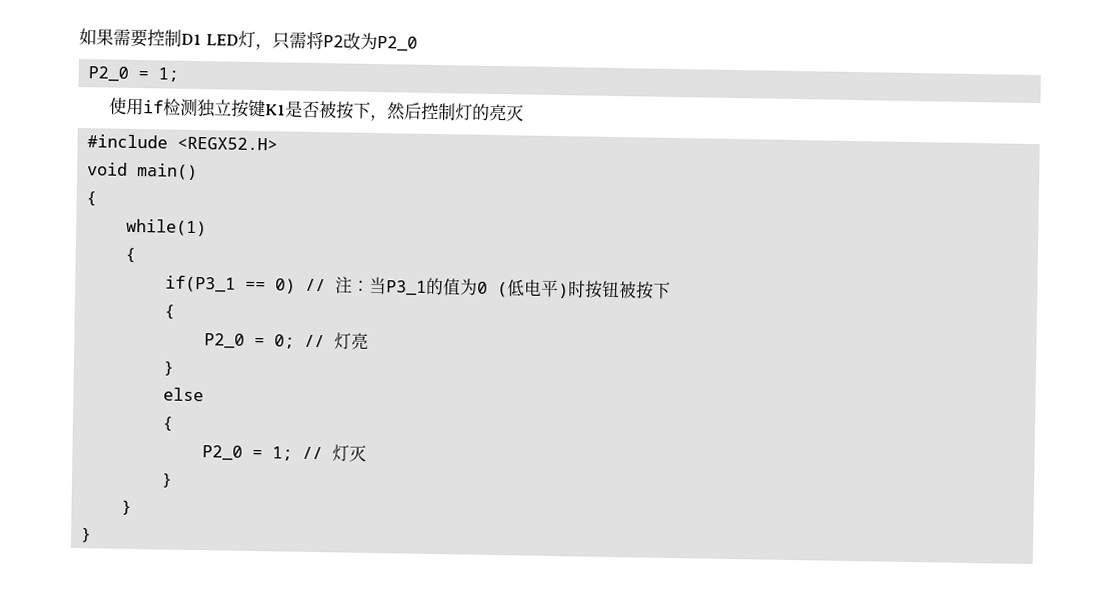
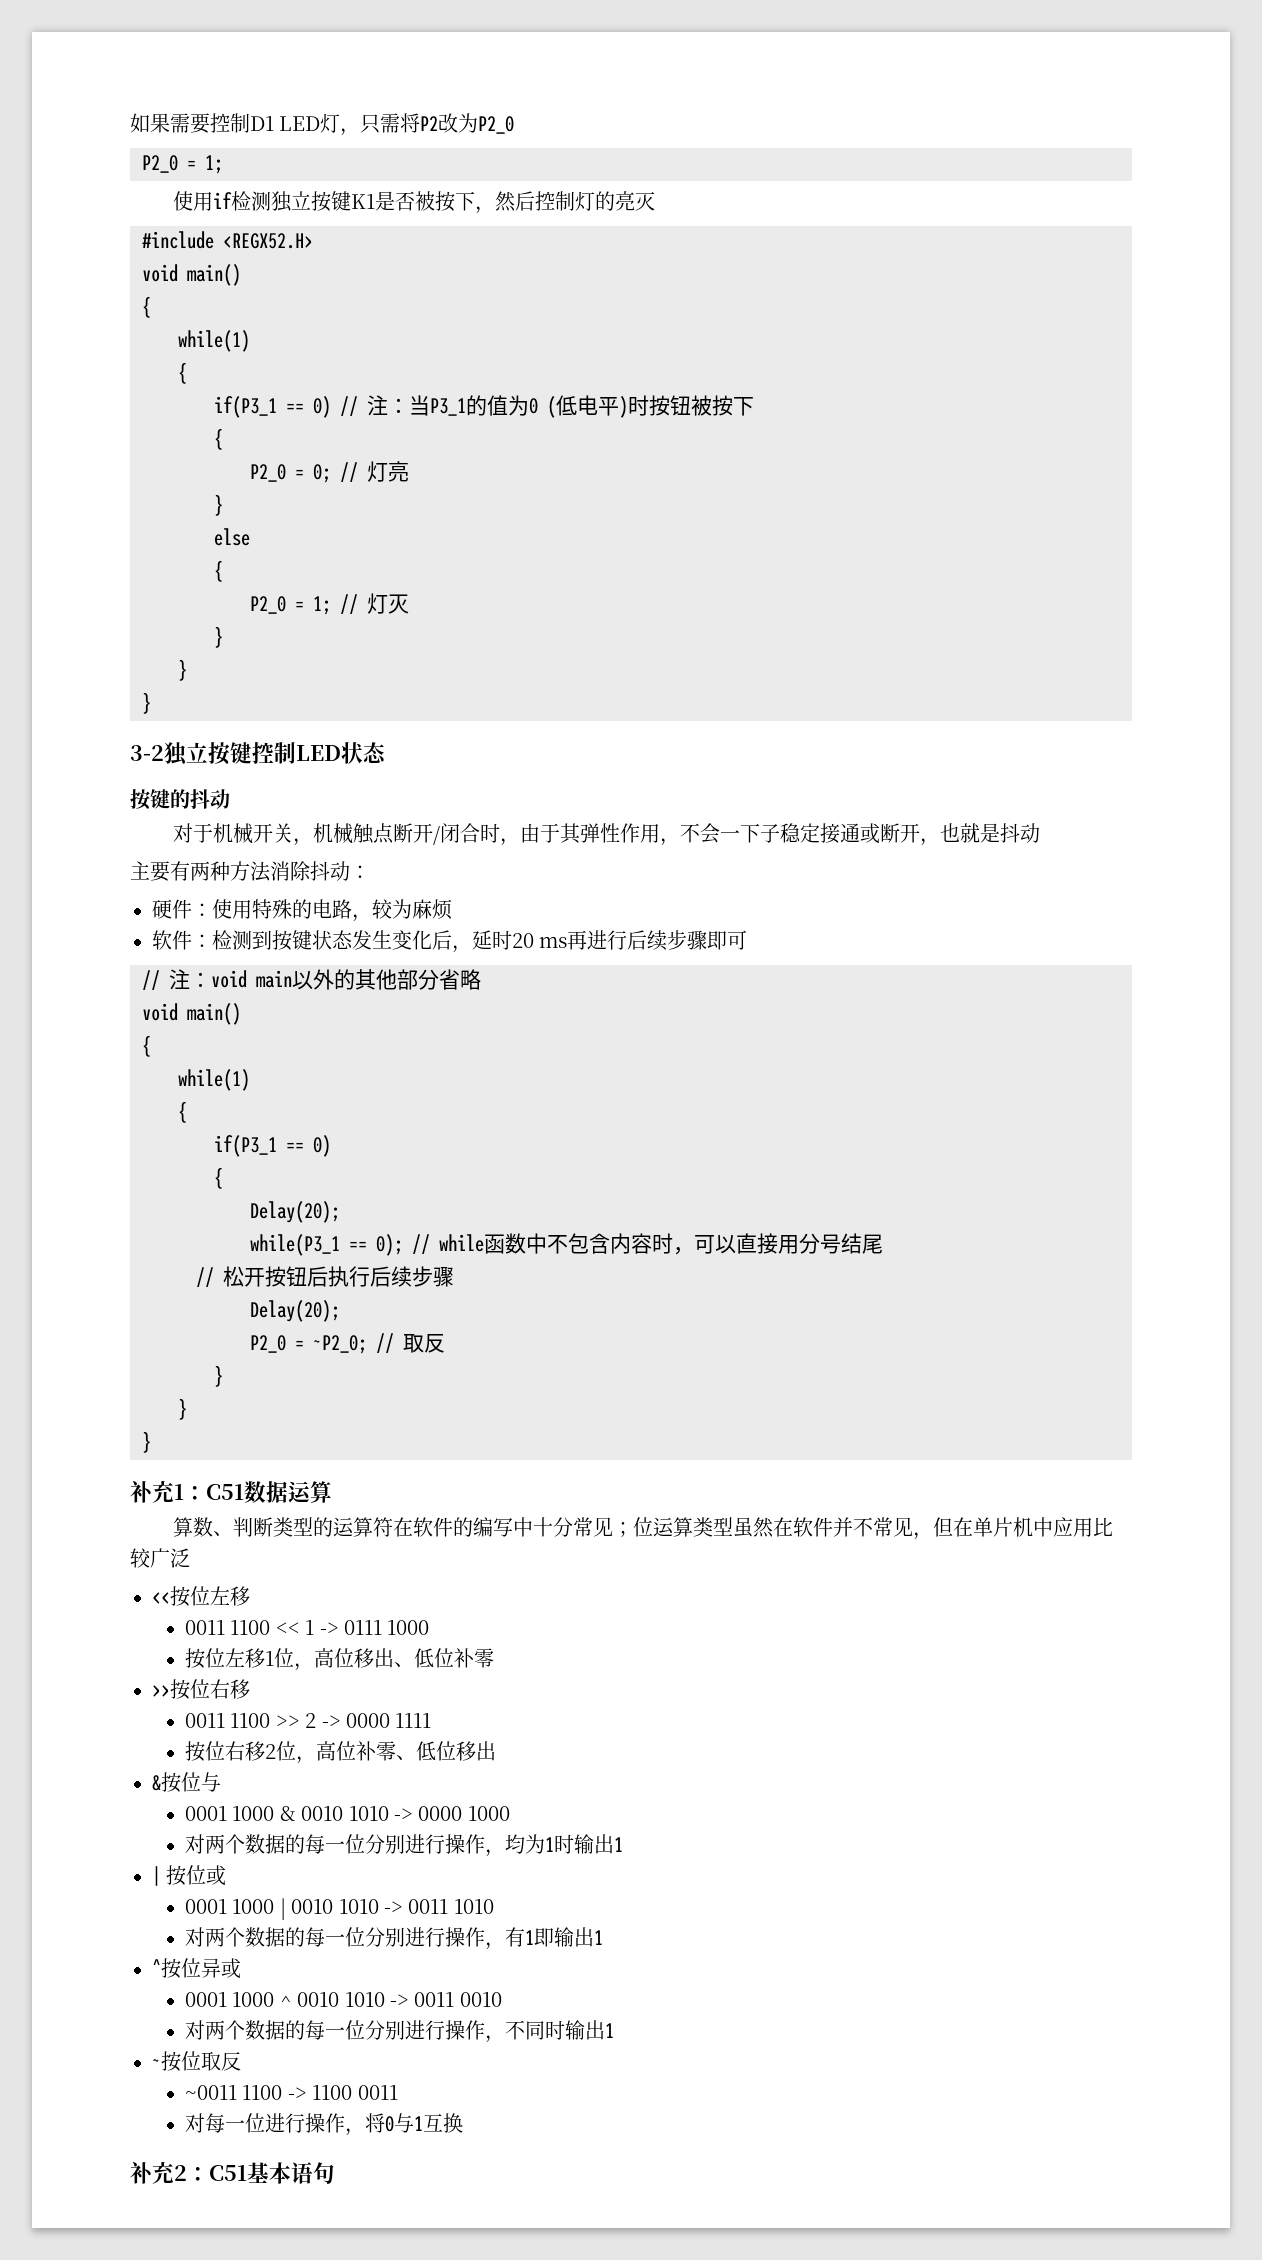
+ 3-2独立按键控制LED状态
+ 按键的抖动
+ 对于机械开关，机械触点断开/闭合时，由于其弹性作用，不会一下子稳定接通或断开，也就是抖动
+ 主要有两种方法消除抖动：
+ 硬件：使用特殊的电路，较为麻烦
+ 软件：检测到按键状态发生变化后，延时20 ms再进行后续步骤即可
+ // 注：void main以外的其他部分省略
+ void main()
+ {
+ while(1)
+ {
+ if(P3_1 == 0)
+ {
+ Delay(20);
+ while(P3_1 == 0); // while函数中不包含内容时，可以直接用分号结尾
+ // 松开按钮后执行后续步骤
+ Delay(20);
+ P2_0 = ~P2_0; // 取反
+ }
+ }
+ }
+ 补充1：C51数据运算
+ 算数、判断类型的运算符在软件的编写中十分常见；位运算类型虽然在软件并不常见，但在单片机中应用比较广泛
+ <<按位左移
+ 0011 1100 << 1 -> 0111 1000
+ 按位左移1位，高位移出、低位补零
+ >>按位右移
+ 0011 1100 >> 2 -> 0000 1111
+ 按位右移2位，高位补零、低位移出
+ &按位与
+ 0001 1000 & 0010 1010 -> 0000 1000
+ 对两个数据的每一位分别进行操作，均为1时输出1
+ | 按位或
+ 0001 1000 | 0010 1010 -> 0011 1010
+ 对两个数据的每一位分别进行操作，有1即输出1
+ ^按位异或
+ 0001 1000 ^ 0010 1010 -> 0011 0010
+ 对两个数据的每一位分别进行操作，不同时输出1
+ ~按位取反
+ ~0011 1100 -> 1100 0011
+ 对每一位进行操作，将0与1互换
+ 补充2：C51基本语句

